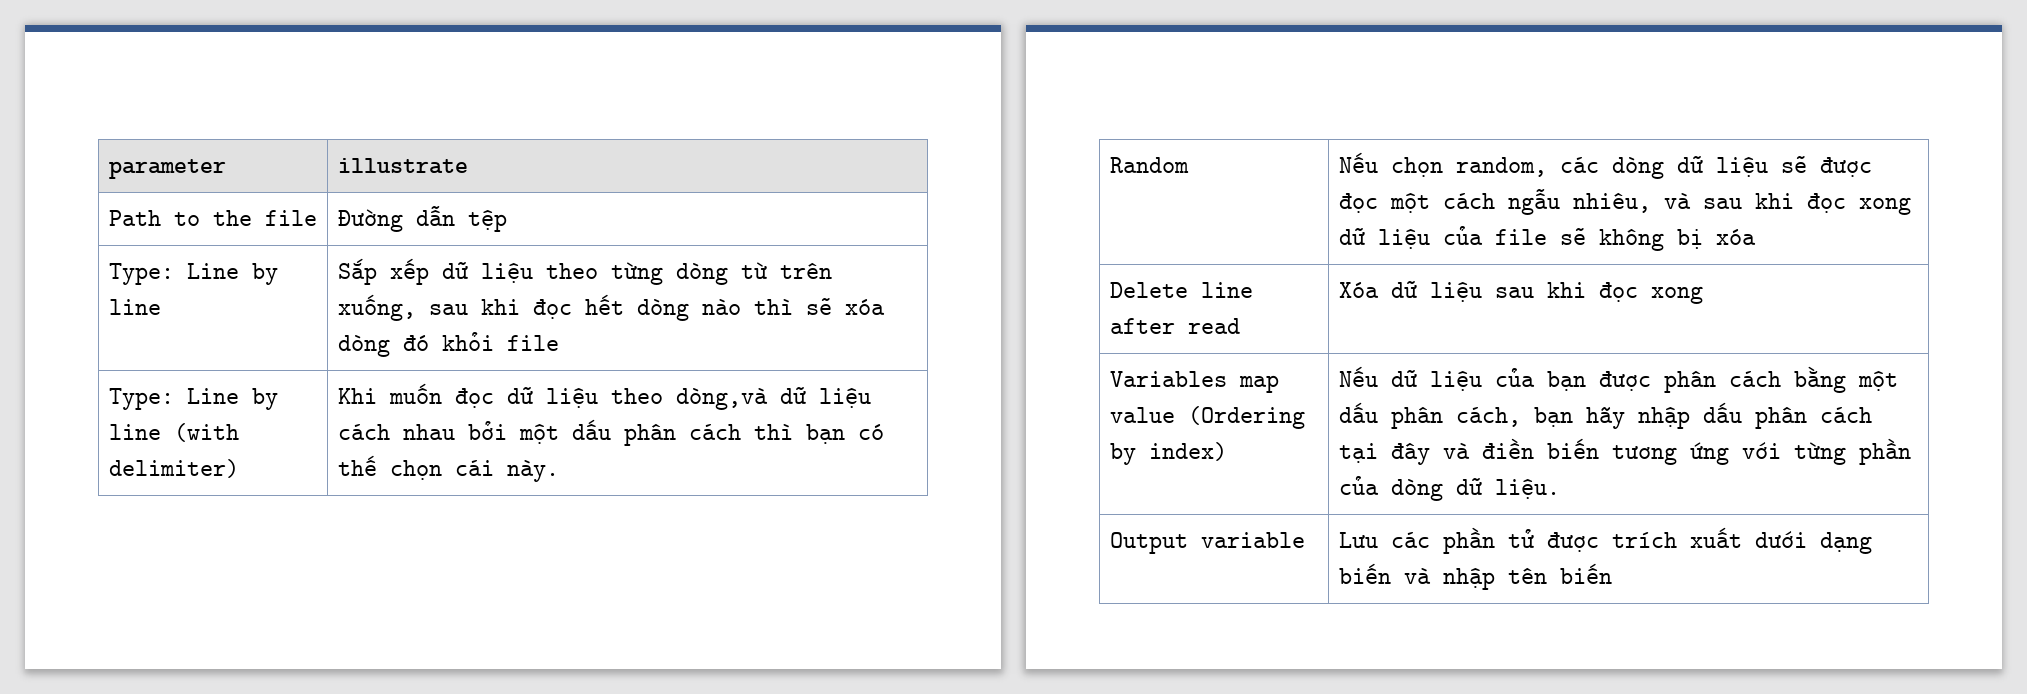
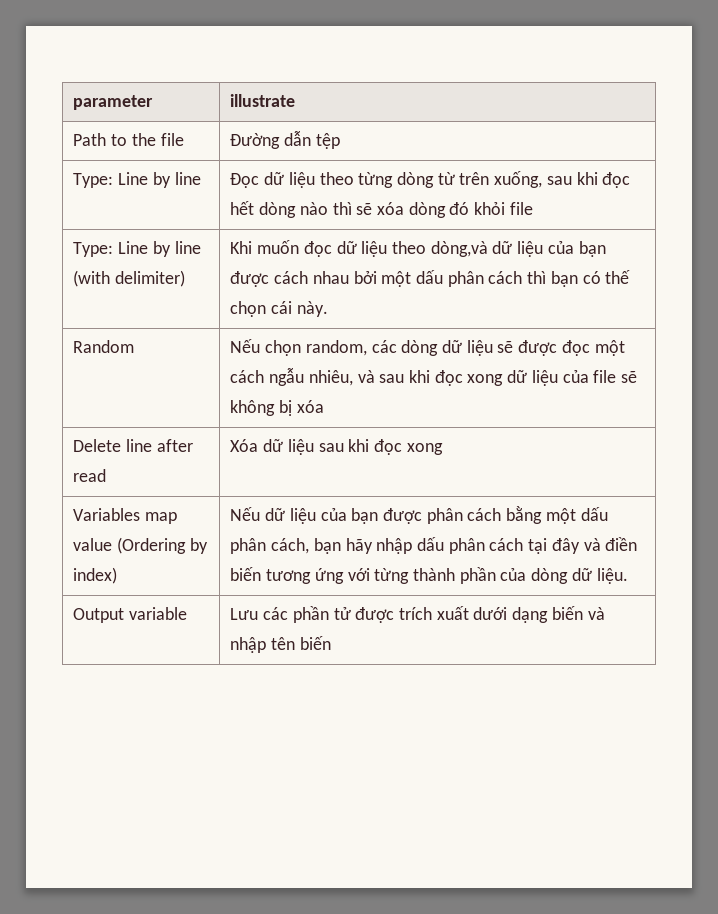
- Type: Line by line | Sắp xếp dữ liệu theo từng dòng từ trên xuống, sau khi đọc hết dòng nào thì sẽ xóa dòng đó khỏi file
+ Type: Line by line | Đọc dữ liệu theo từng dòng từ trên xuống, sau khi đọc hết dòng nào thì sẽ xóa dòng đó khỏi file
- Type: Line by line (with delimiter) | Khi muốn đọc dữ liệu theo dòng,và dữ liệu cách nhau bởi một dấu phân cách thì bạn có thế chọn cái này.
+ Type: Line by line (with delimiter) | Khi muốn đọc dữ liệu theo dòng,và dữ liệu của bạn được cách nhau bởi một dấu phân cách thì bạn có thế chọn cái này.
- Variables map value (Ordering by index) | Nếu dữ liệu của bạn được phân cách bằng một dấu phân cách, bạn hãy nhập dấu phân cách tại đây và điền biến tương ứng với từng phần của dòng dữ liệu.
+ Variables map value (Ordering by index) | Nếu dữ liệu của bạn được phân cách bằng một dấu phân cách, bạn hãy nhập dấu phân cách tại đây và điền biến tương ứng với từng thành phần của dòng dữ liệu.

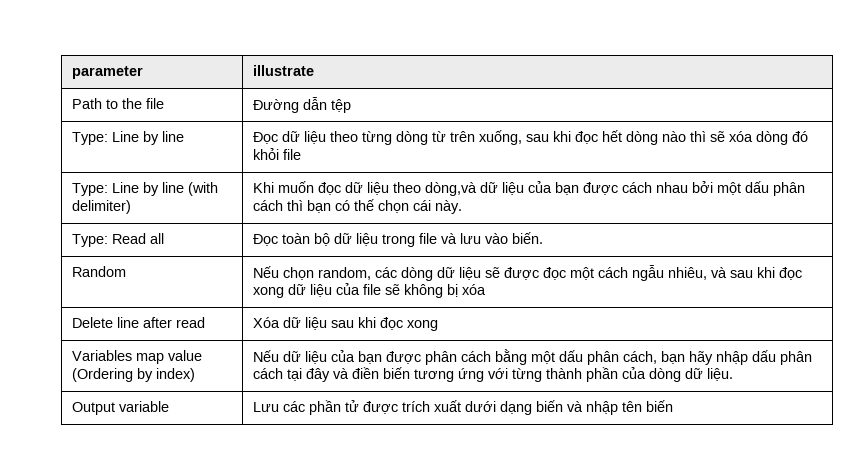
+ Type: Read all | Đọc toàn bộ dữ liệu trong file và lưu vào biến.

